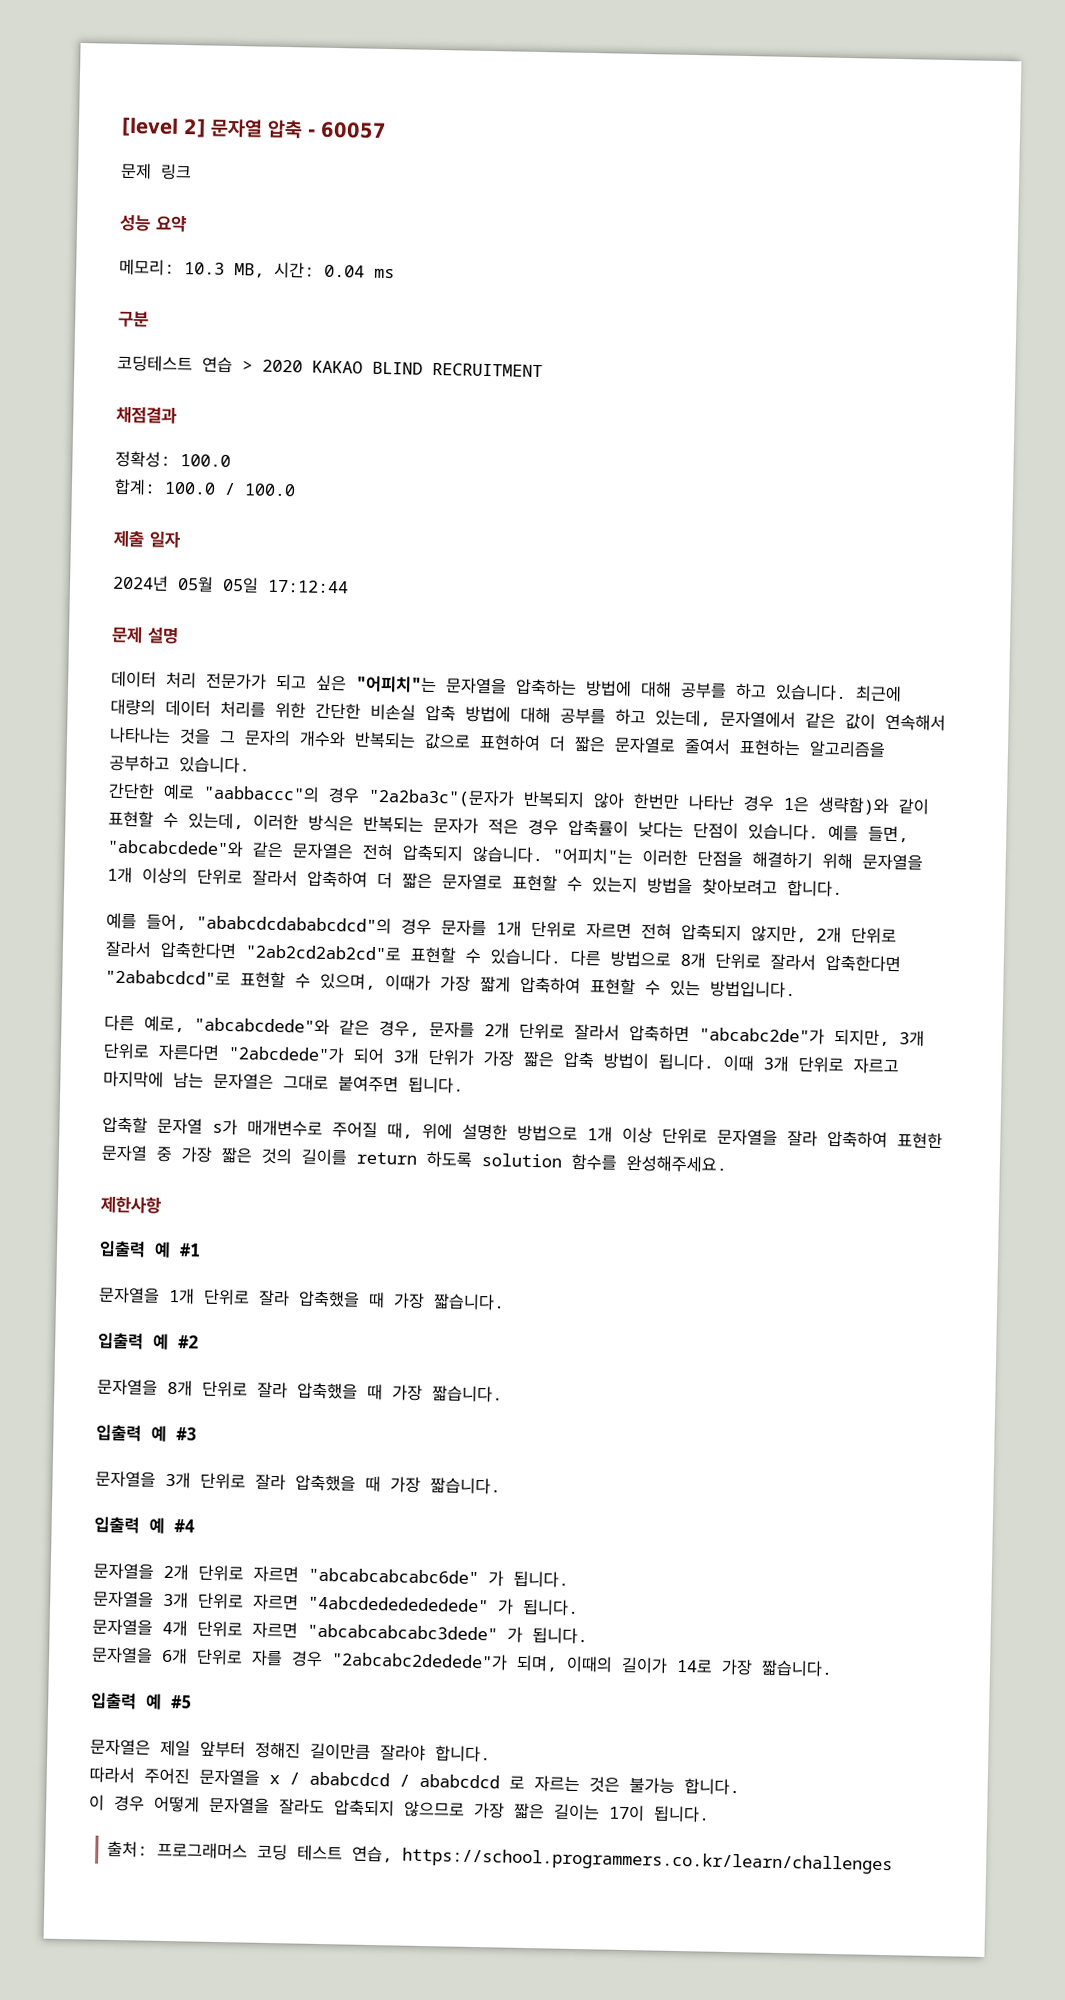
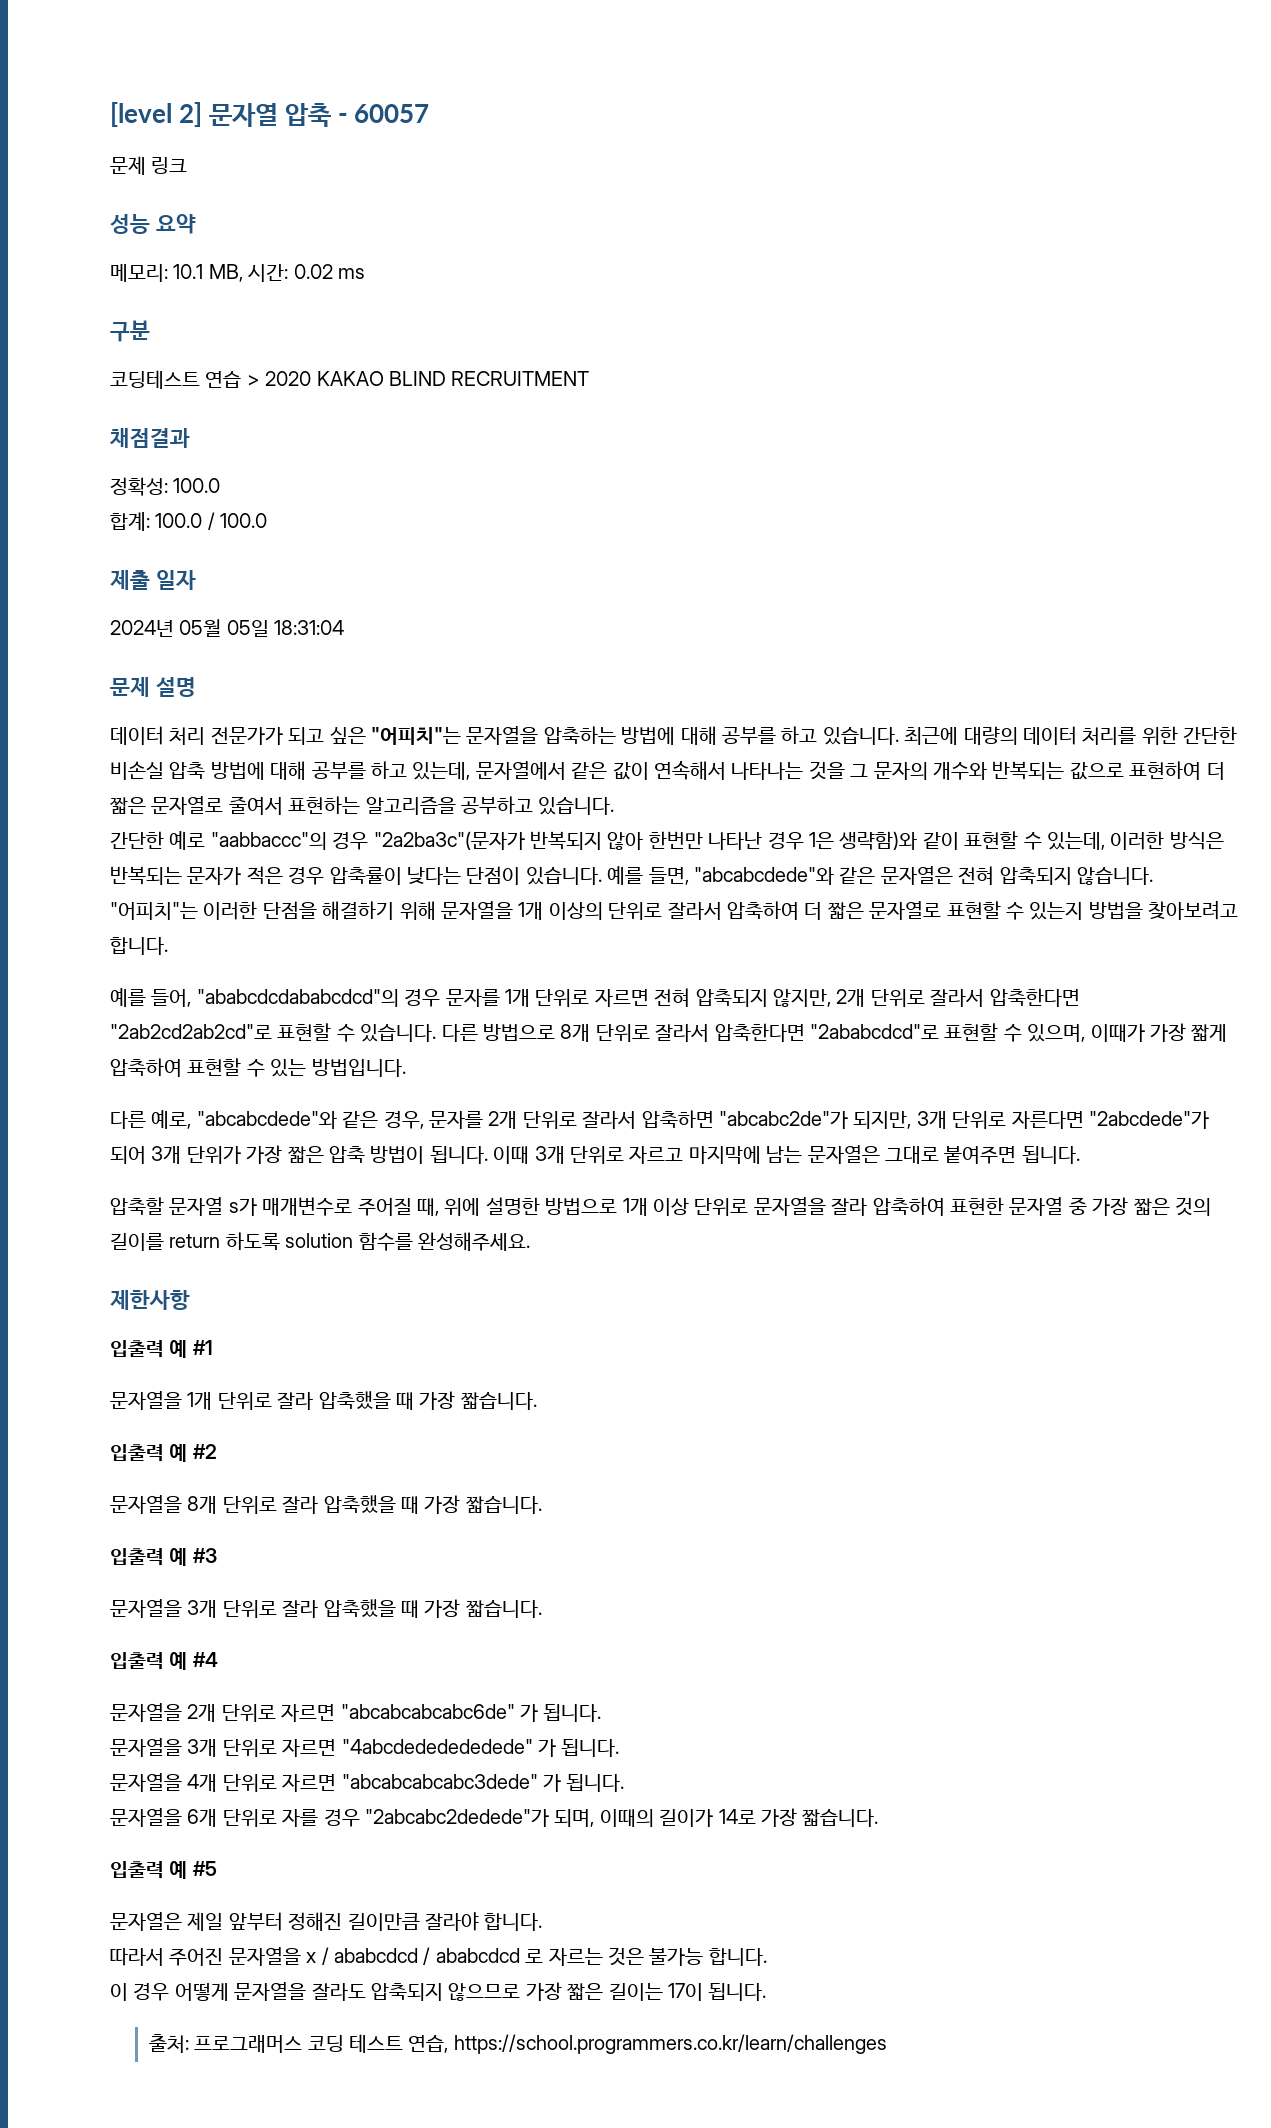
- 메모리: 10.3 MB, 시간: 0.04 ms
+ 메모리: 10.1 MB, 시간: 0.02 ms
- 2024년 05월 05일 17:12:44
+ 2024년 05월 05일 18:31:04

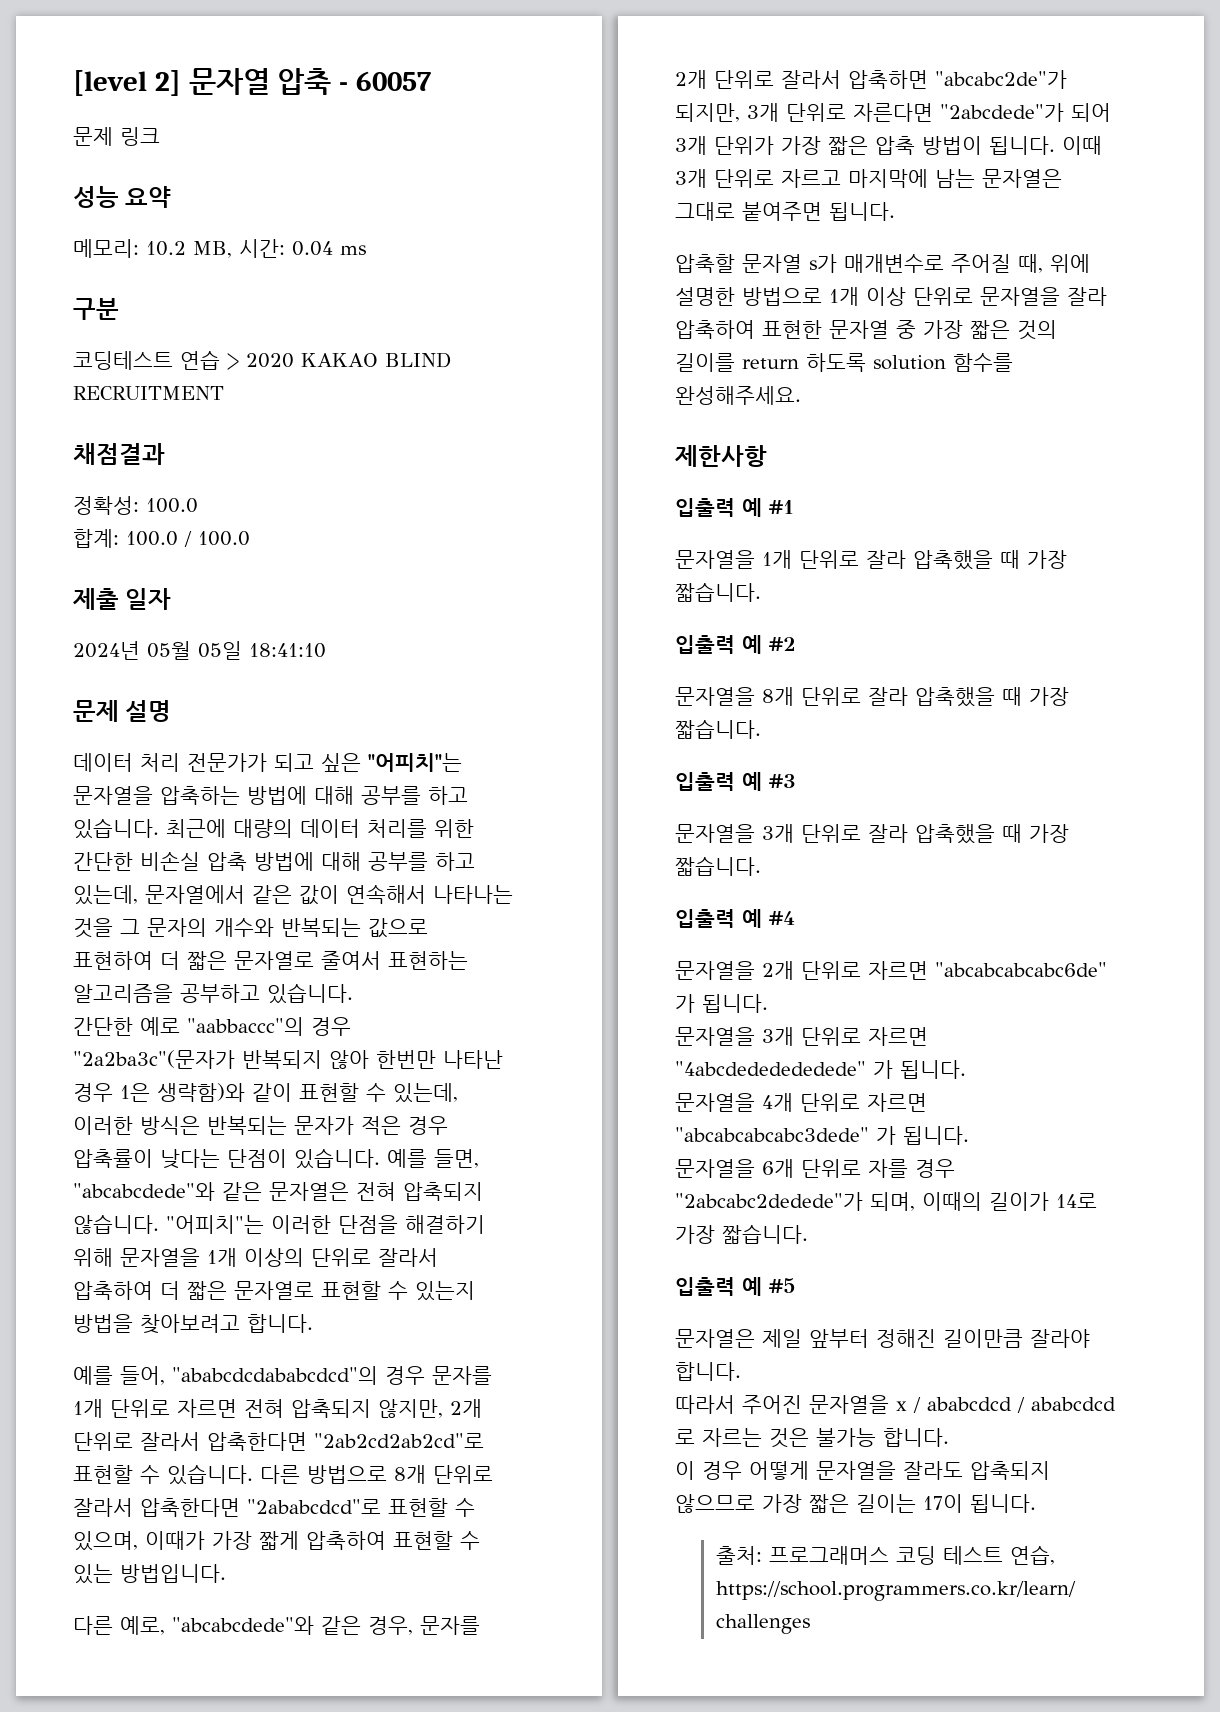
- 메모리: 10.1 MB, 시간: 0.02 ms
+ 메모리: 10.2 MB, 시간: 0.04 ms
- 2024년 05월 05일 18:31:04
+ 2024년 05월 05일 18:41:10

